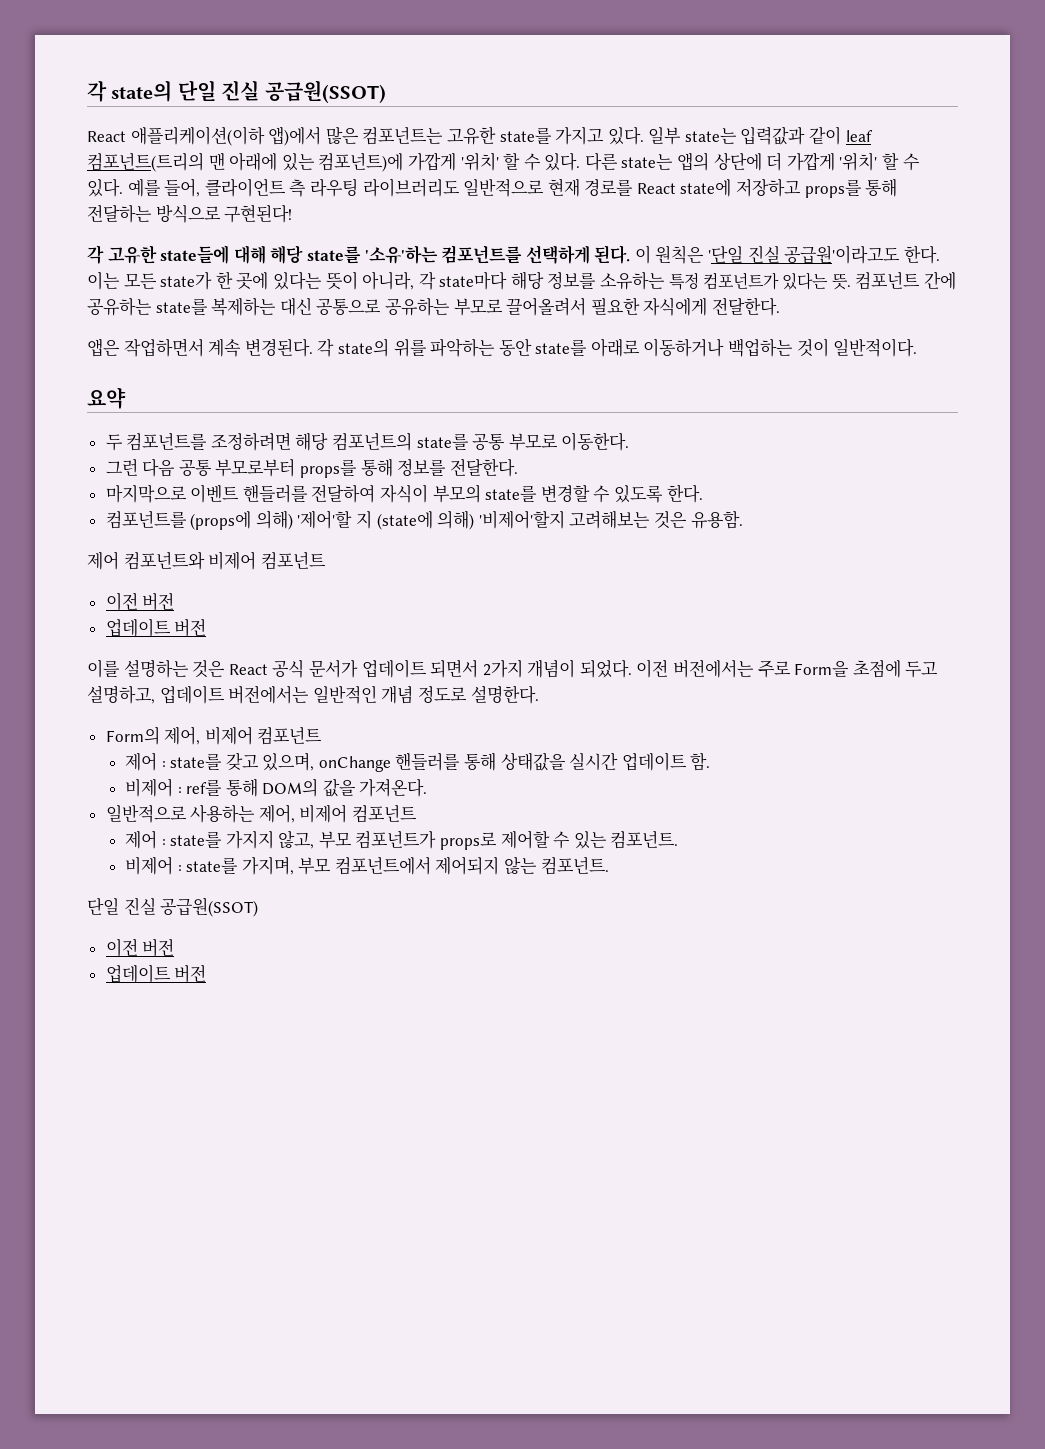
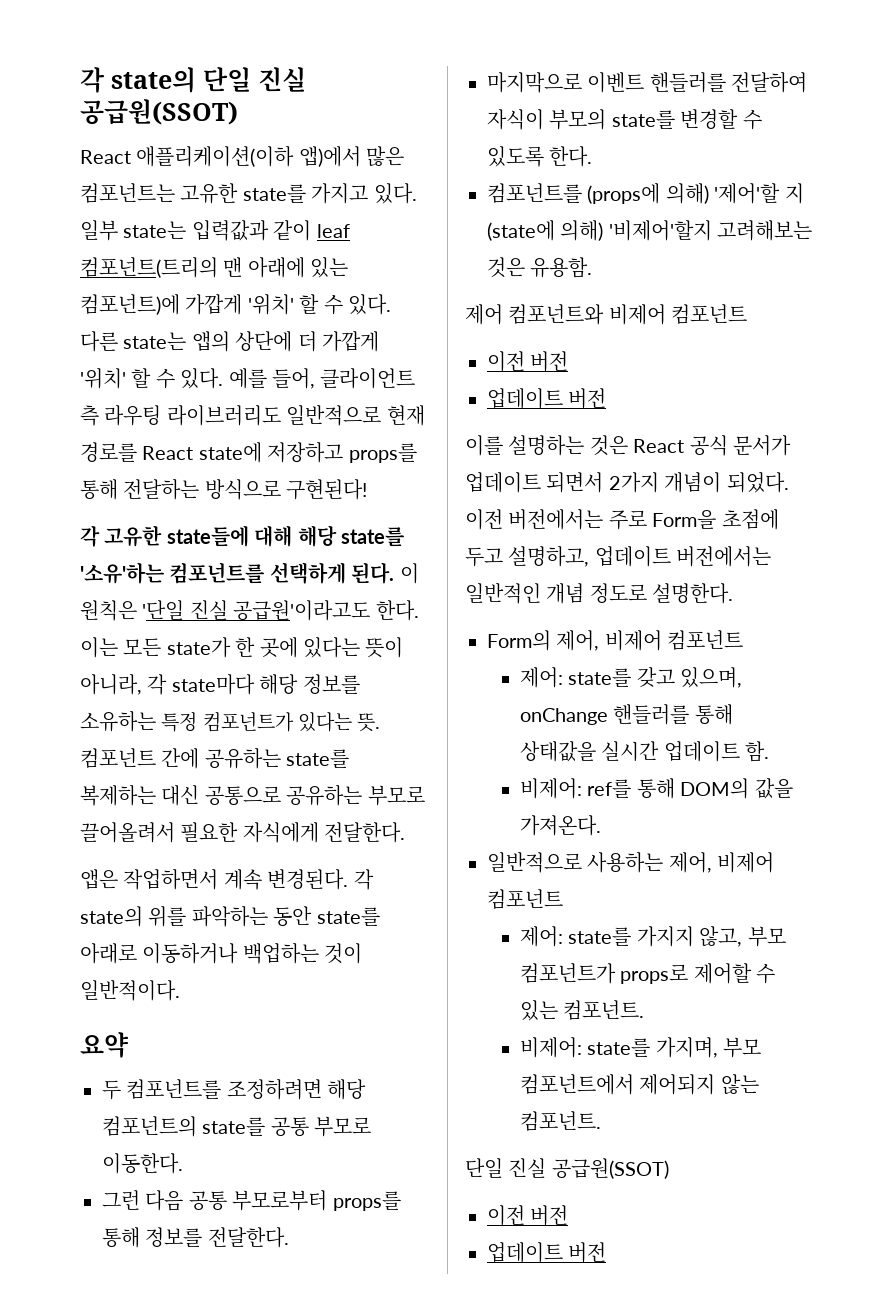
- 제어 : state를 갖고 있으며, onChange 핸들러를 통해 상태값을 실시간 업데이트 함.
+ 제어: state를 갖고 있으며, onChange 핸들러를 통해 상태값을 실시간 업데이트 함.
- 비제어 : ref를 통해 DOM의 값을 가져온다.
+ 비제어: ref를 통해 DOM의 값을 가져온다.
- 제어 : state를 가지지 않고, 부모 컴포넌트가 props로 제어할 수 있는 컴포넌트.
+ 제어: state를 가지지 않고, 부모 컴포넌트가 props로 제어할 수 있는 컴포넌트.
- 비제어 : state를 가지며, 부모 컴포넌트에서 제어되지 않는 컴포넌트.
+ 비제어: state를 가지며, 부모 컴포넌트에서 제어되지 않는 컴포넌트.

